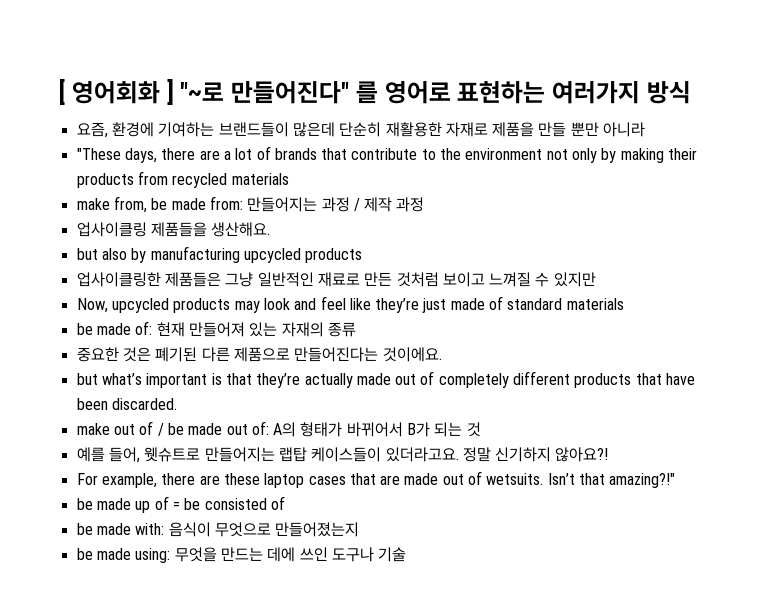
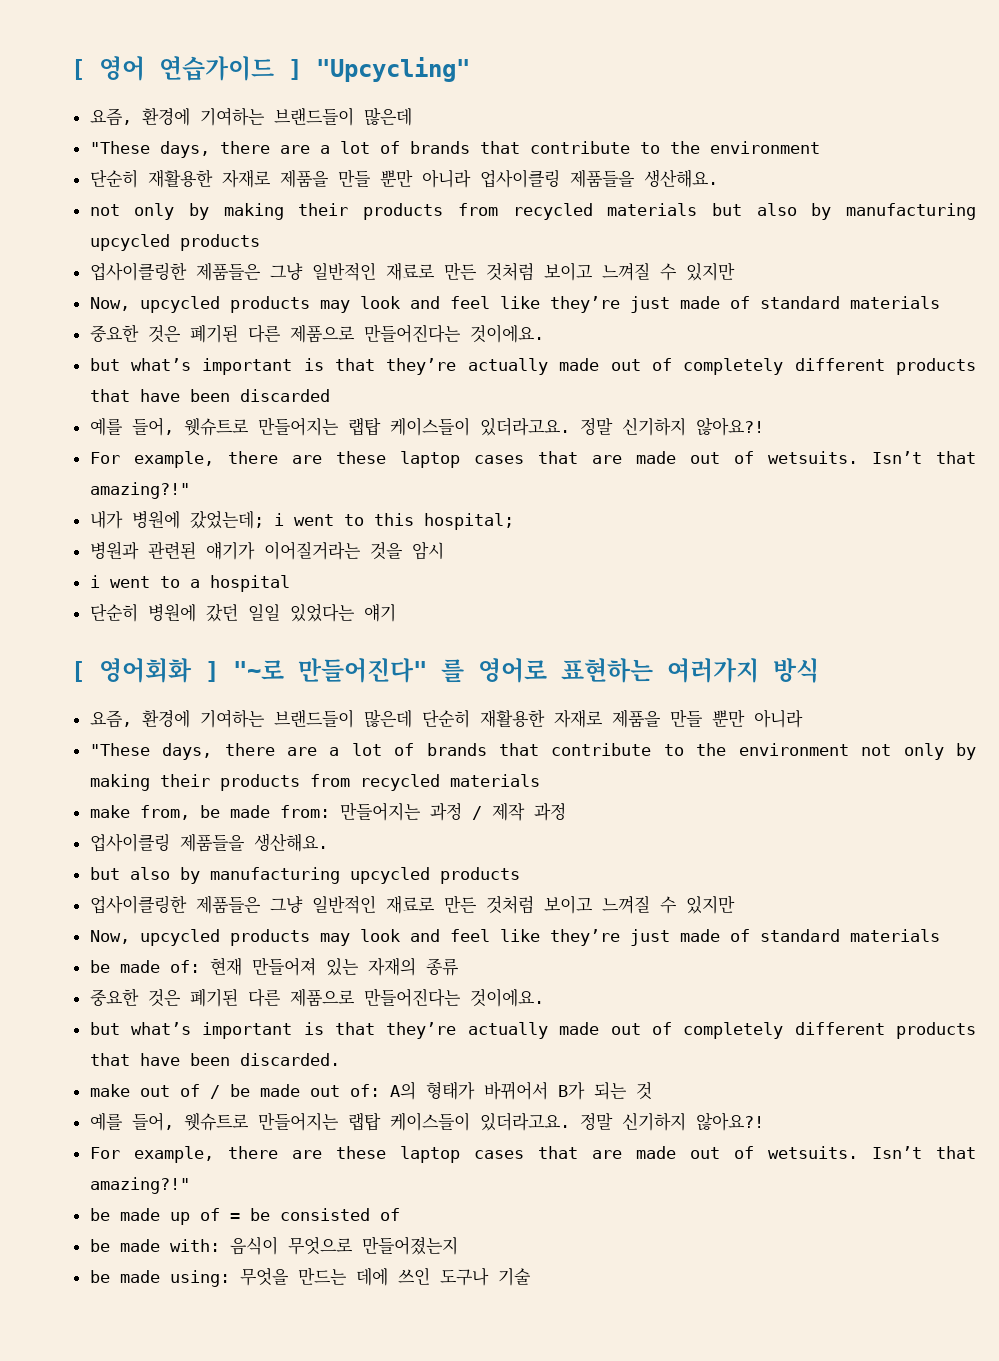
+ [ 영어 연습가이드 ] "Upcycling"
+ 요즘, 환경에 기여하는 브랜드들이 많은데
+ "These days, there are a lot of brands that contribute to the environment
+ 단순히 재활용한 자재로 제품을 만들 뿐만 아니라 업사이클링 제품들을 생산해요.
+ not only by making their products from recycled materials but also by manufacturing upcycled products
+ 업사이클링한 제품들은 그냥 일반적인 재료로 만든 것처럼 보이고 느껴질 수 있지만
+ Now, upcycled products may look and feel like they’re just made of standard materials
+ 중요한 것은 폐기된 다른 제품으로 만들어진다는 것이에요.
+ but what’s important is that they’re actually made out of completely different products that have been discarded
+ 예를 들어, 웻슈트로 만들어지는 랩탑 케이스들이 있더라고요. 정말 신기하지 않아요?!
+ For example, there are these laptop cases that are made out of wetsuits. Isn’t that amazing?!"
+ 내가 병원에 갔었는데; i went to this hospital;
+ 병원과 관련된 얘기가 이어질거라는 것을 암시
+ i went to a hospital
+ 단순히 병원에 갔던 일일 있었다는 얘기

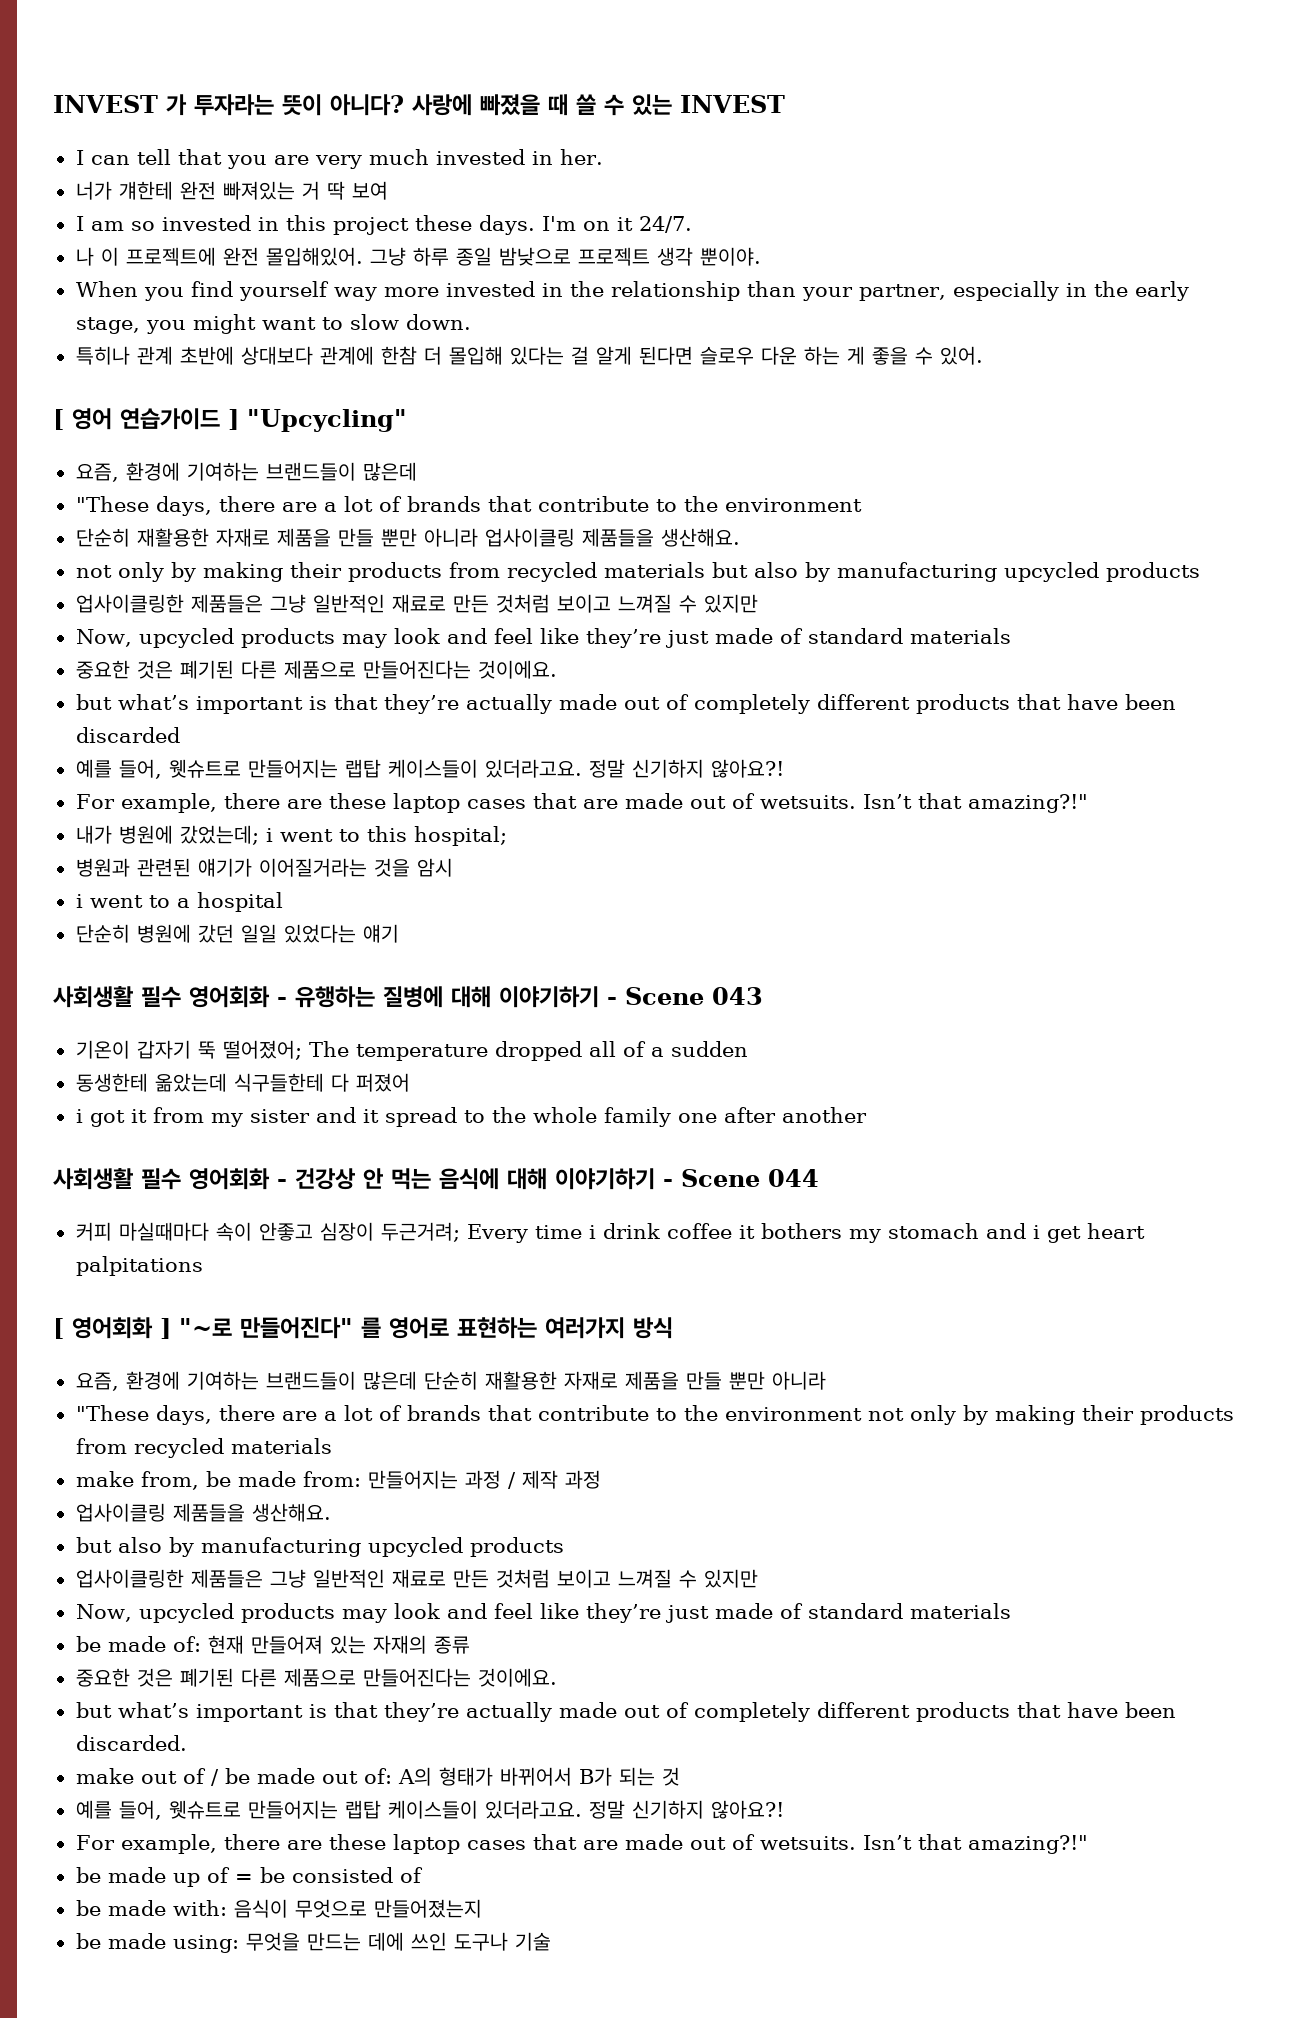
+ INVEST 가 투자라는 뜻이 아니다? 사랑에 빠졌을 때 쓸 수 있는 INVEST
+ I can tell that you are very much invested in her.
+ 너가 걔한테 완전 빠져있는 거 딱 보여
+ I am so invested in this project these days. I'm on it 24/7.
+ 나 이 프로젝트에 완전 몰입해있어. 그냥 하루 종일 밤낮으로 프로젝트 생각 뿐이야.
+ When you find yourself way more invested in the relationship than your partner, especially in the early stage, you might want to slow down.
+ 특히나 관계 초반에 상대보다 관계에 한참 더 몰입해 있다는 걸 알게 된다면 슬로우 다운 하는 게 좋을 수 있어.
+ 사회생활 필수 영어회화 - 유행하는 질병에 대해 이야기하기 - Scene 043
+ 기온이 갑자기 뚝 떨어졌어; The temperature dropped all of a sudden
+ 동생한테 옮았는데 식구들한테 다 퍼졌어
+ i got it from my sister and it spread to the whole family one after another
+ 사회생활 필수 영어회화 - 건강상 안 먹는 음식에 대해 이야기하기 - Scene 044
+ 커피 마실때마다 속이 안좋고 심장이 두근거려; Every time i drink coffee it bothers my stomach and i get heart palpitations

